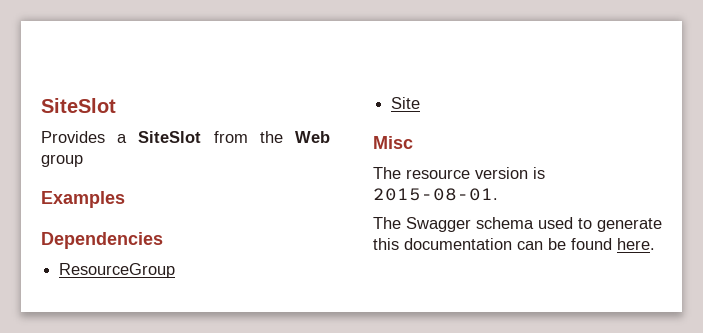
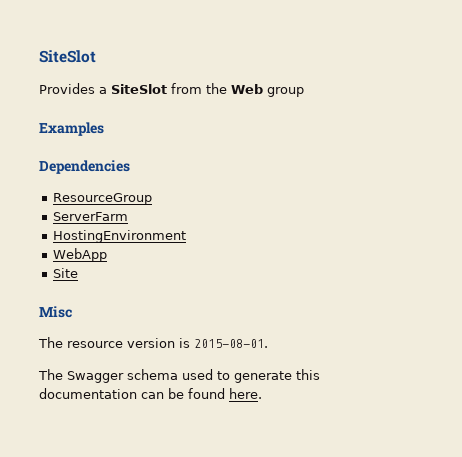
+ ServerFarm
+ HostingEnvironment
+ WebApp

